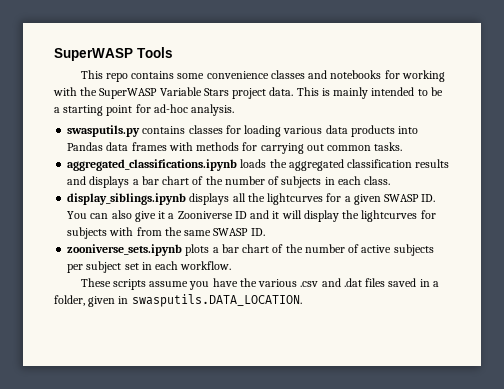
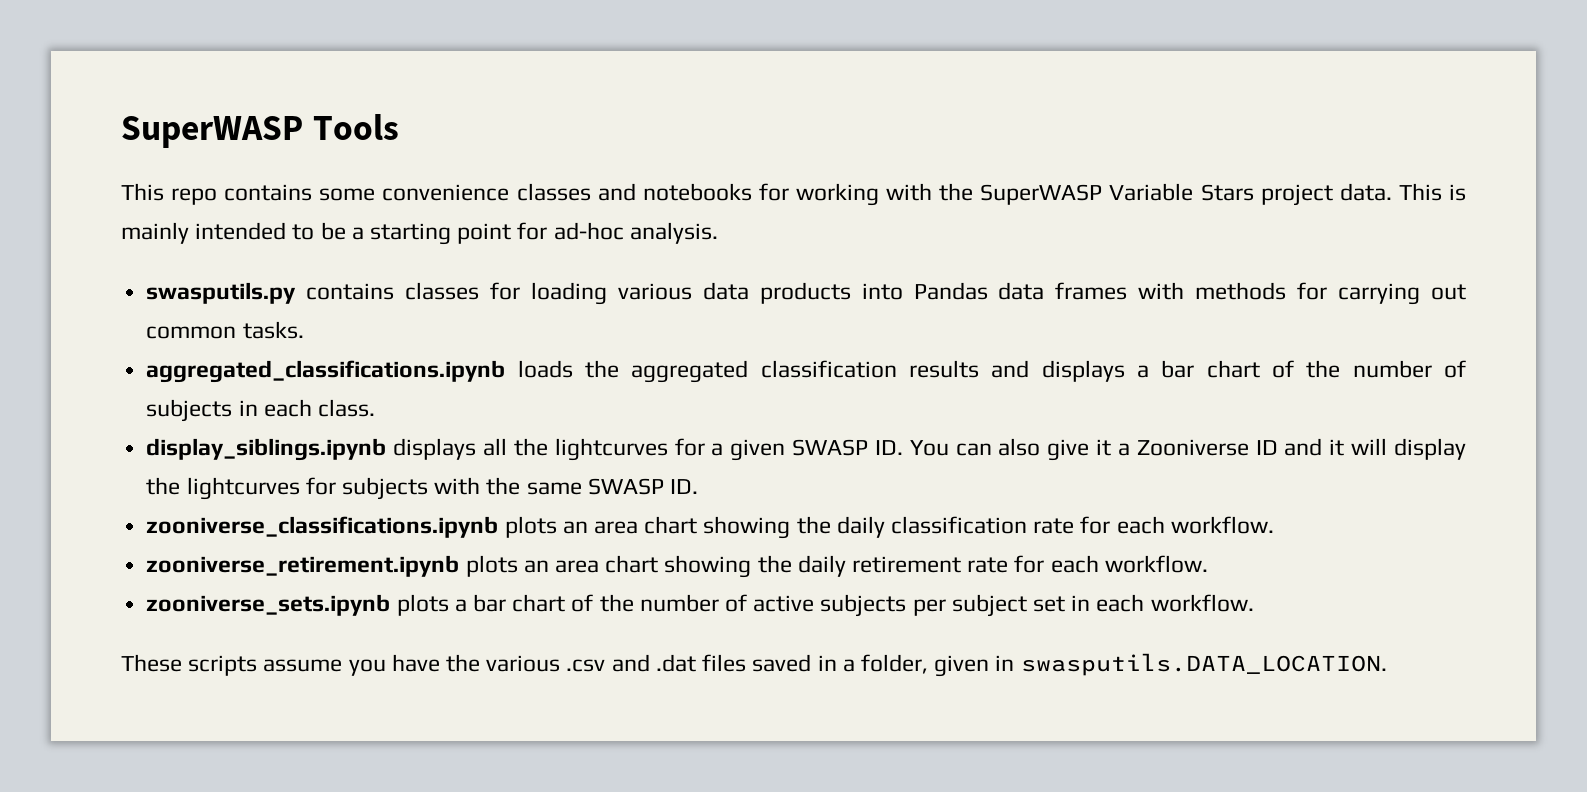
- display_siblings.ipynb displays all the lightcurves for a given SWASP ID. You can also give it a Zooniverse ID and it will display the lightcurves for subjects with from the same SWASP ID.
+ display_siblings.ipynb displays all the lightcurves for a given SWASP ID. You can also give it a Zooniverse ID and it will display the lightcurves for subjects with the same SWASP ID.
+ zooniverse_classifications.ipynb plots an area chart showing the daily classification rate for each workflow.
+ zooniverse_retirement.ipynb plots an area chart showing the daily retirement rate for each workflow.

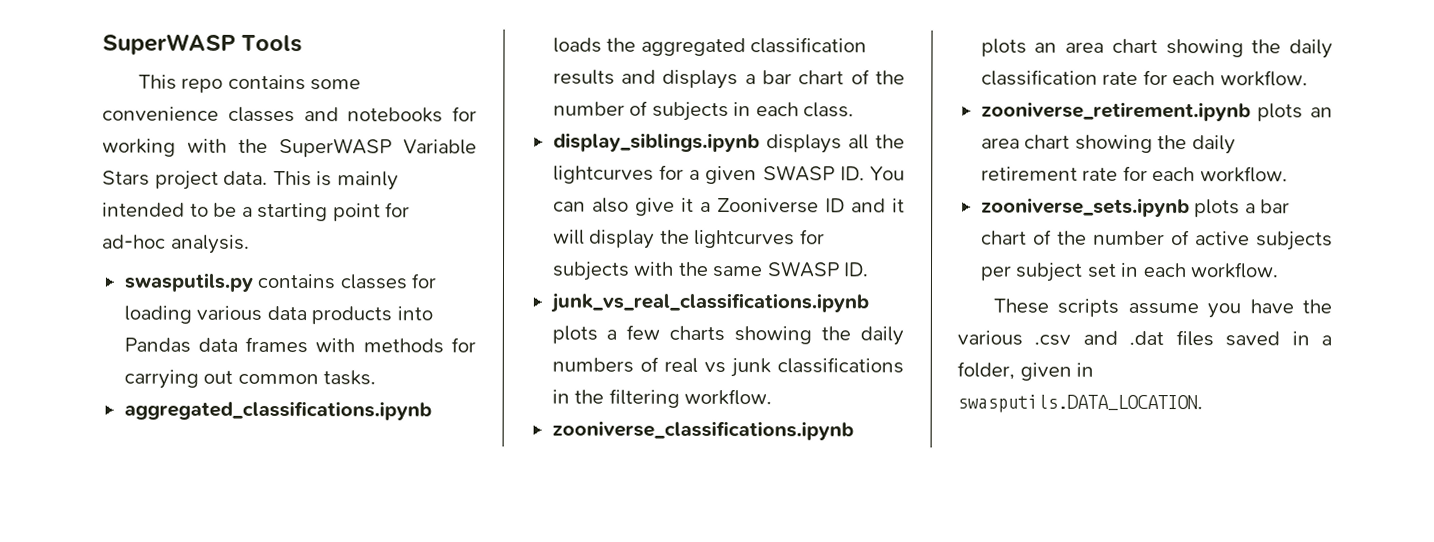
+ junk_vs_real_classifications.ipynb plots a few charts showing the daily numbers of real vs junk classifications in the filtering workflow.

